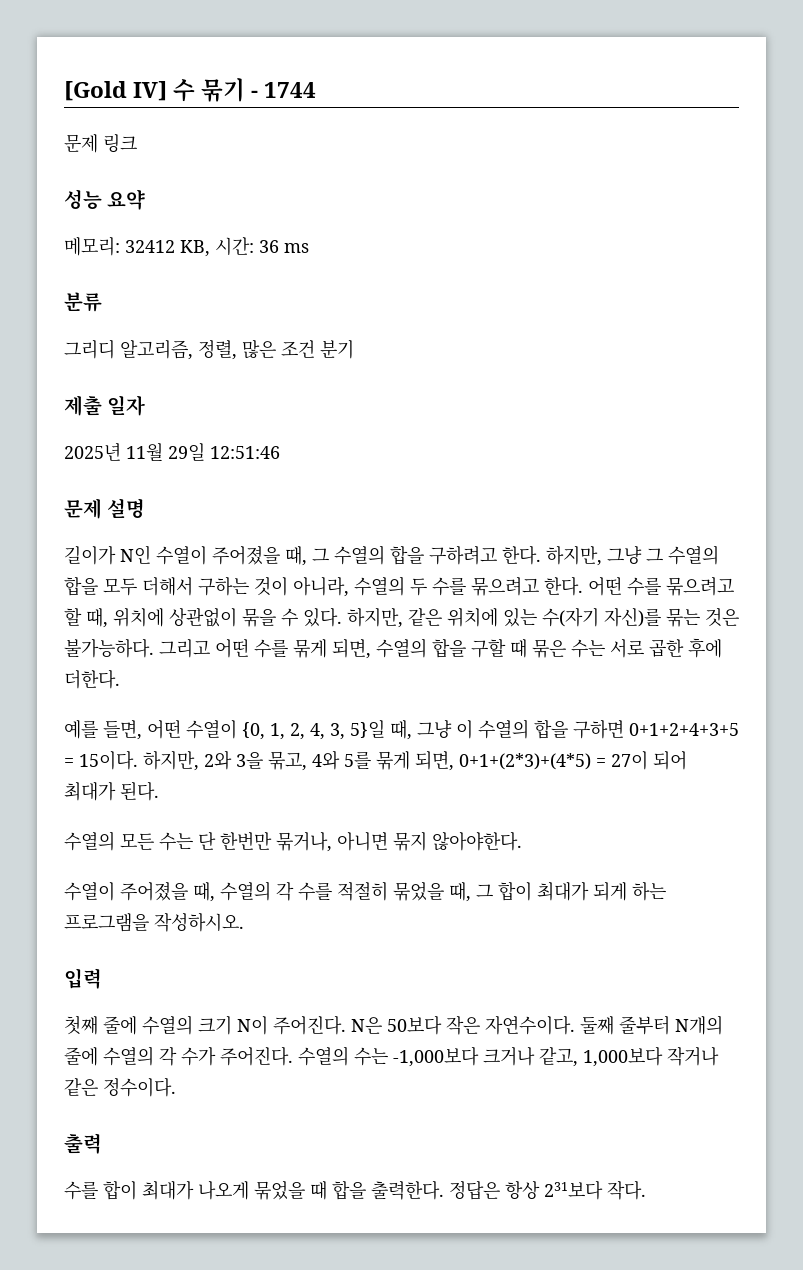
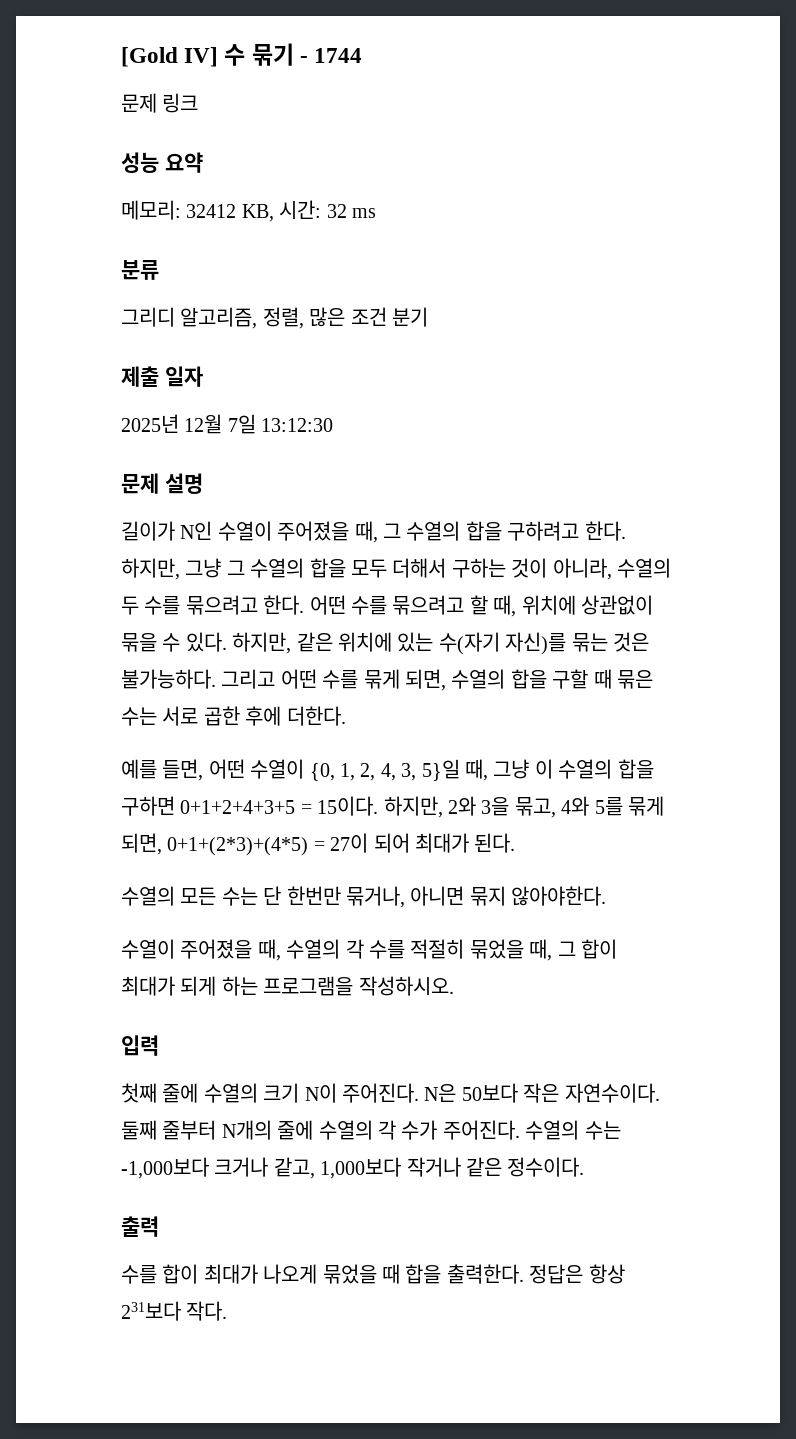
- 메모리: 32412 KB, 시간: 36 ms
+ 메모리: 32412 KB, 시간: 32 ms
- 2025년 11월 29일 12:51:46
+ 2025년 12월 7일 13:12:30

